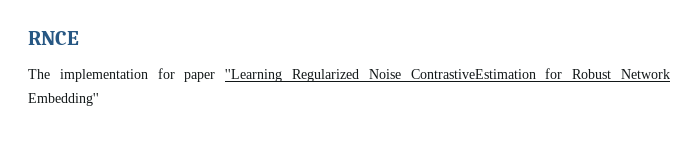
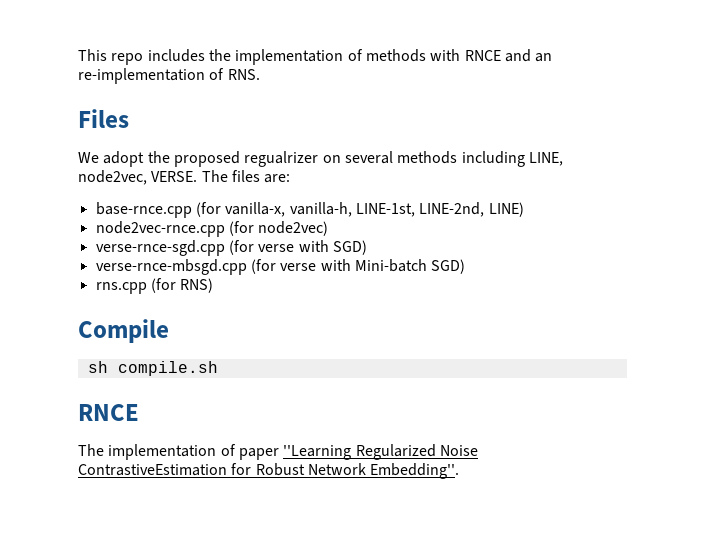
+ This repo includes the implementation of methods with RNCE and an re-implementation of RNS.
+ Files
+ We adopt the proposed regualrizer on several methods including LINE, node2vec, VERSE. The files are:
+ base-rnce.cpp (for vanilla-x, vanilla-h, LINE-1st, LINE-2nd, LINE)
+ node2vec-rnce.cpp (for node2vec)
+ verse-rnce-sgd.cpp (for verse with SGD)
+ verse-rnce-mbsgd.cpp (for verse with Mini-batch SGD)
+ rns.cpp (for RNS)
+ Compile
+ sh compile.sh
- The implementation for paper ''Learning Regularized Noise ContrastiveEstimation for Robust Network Embedding''
+ The implementation of paper ''Learning Regularized Noise ContrastiveEstimation for Robust Network Embedding''.

